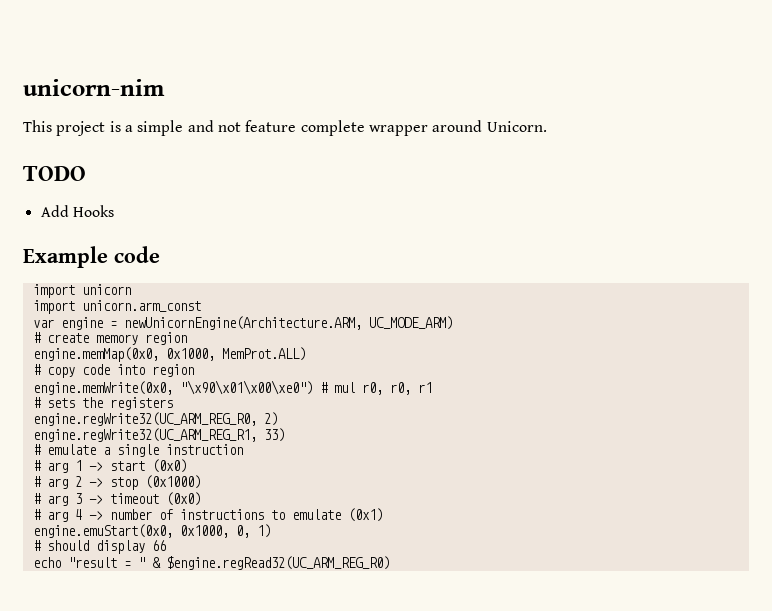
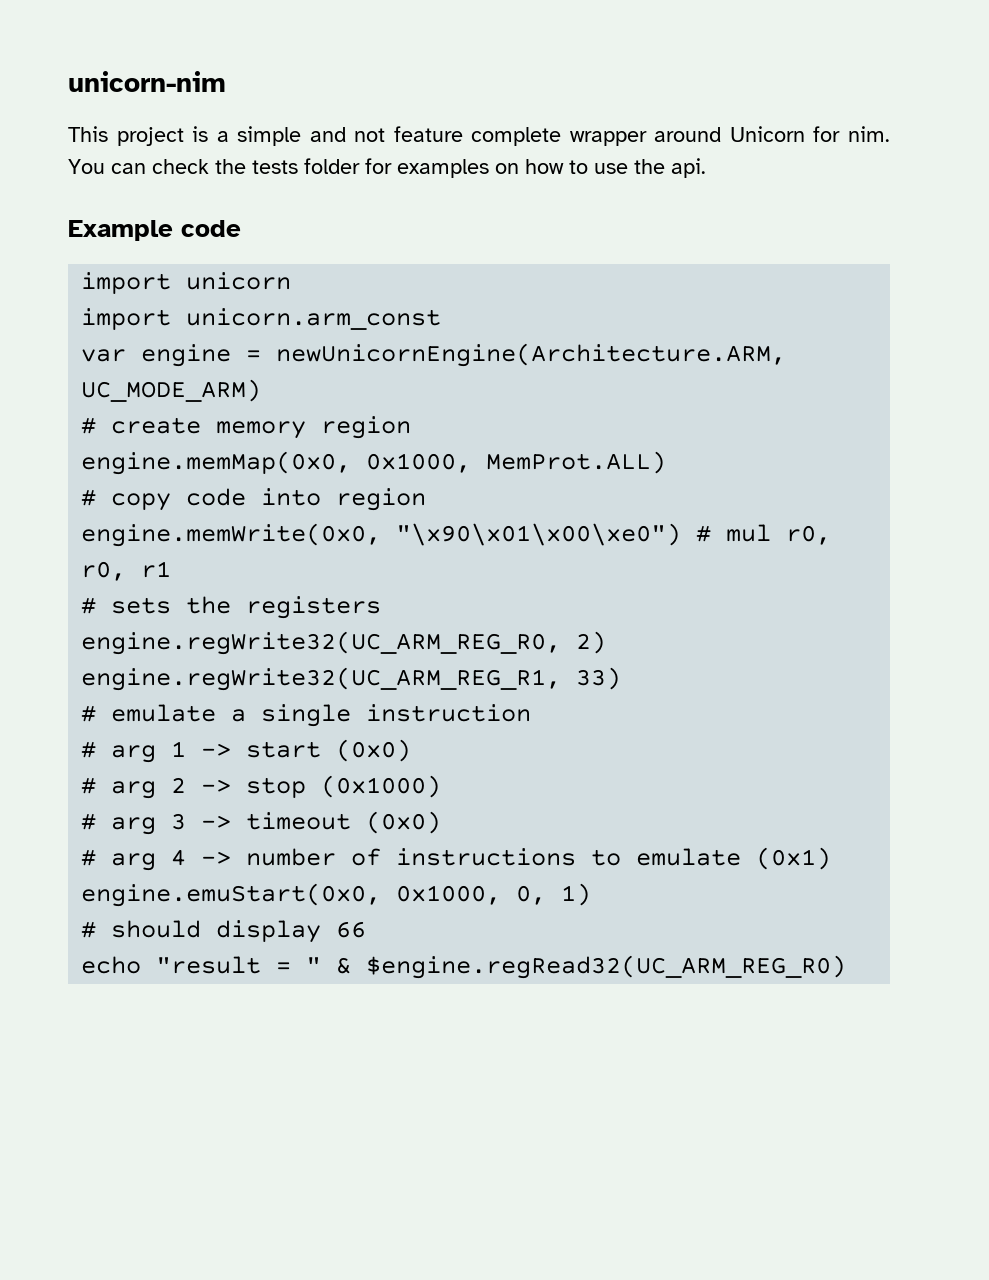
- This project is a simple and not feature complete wrapper around Unicorn.
- TODO
- Add Hooks
+ This project is a simple and not feature complete wrapper around Unicorn for nim. You can check the tests folder for examples on how to use the api.

